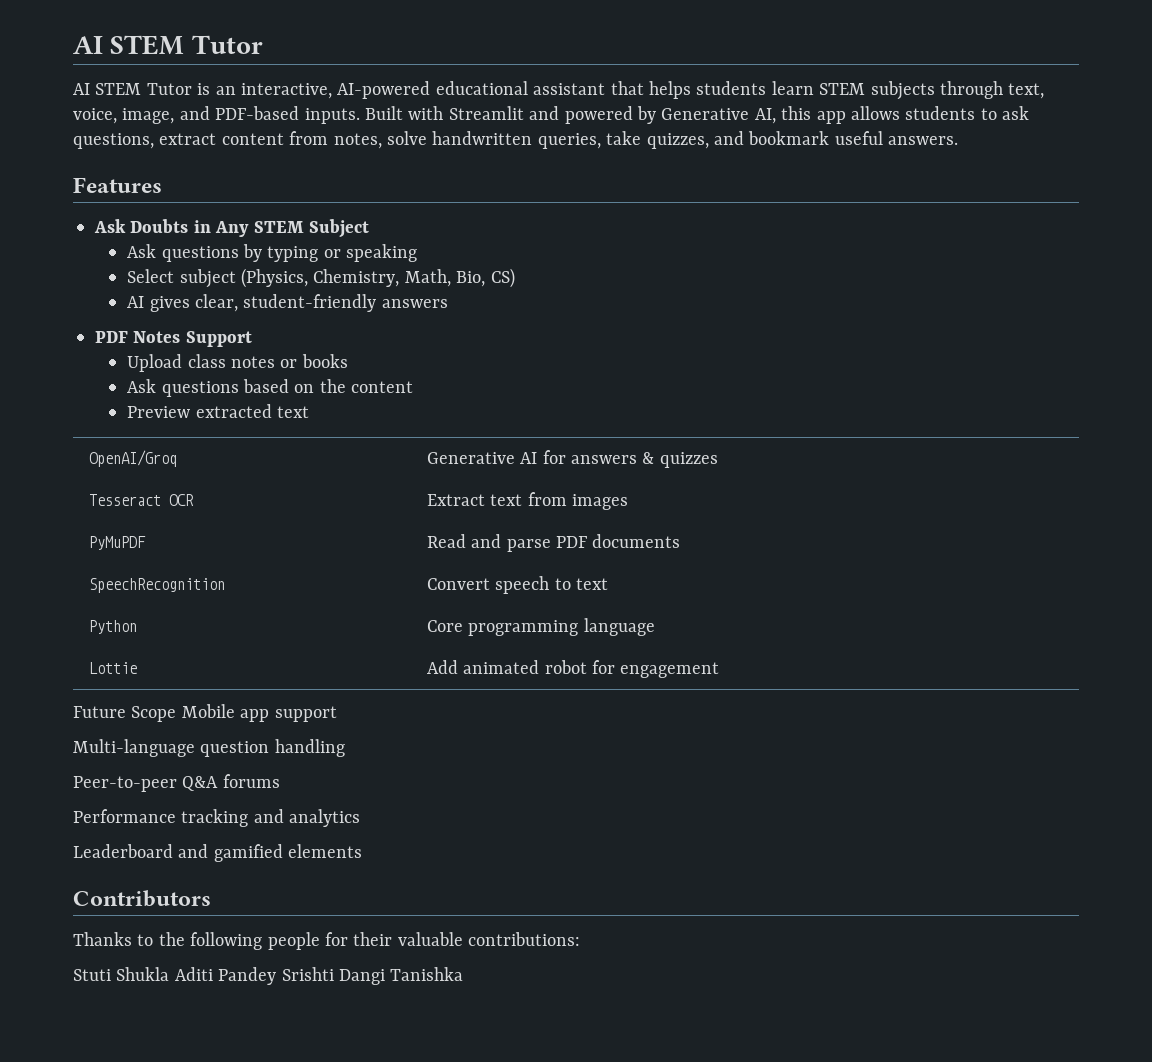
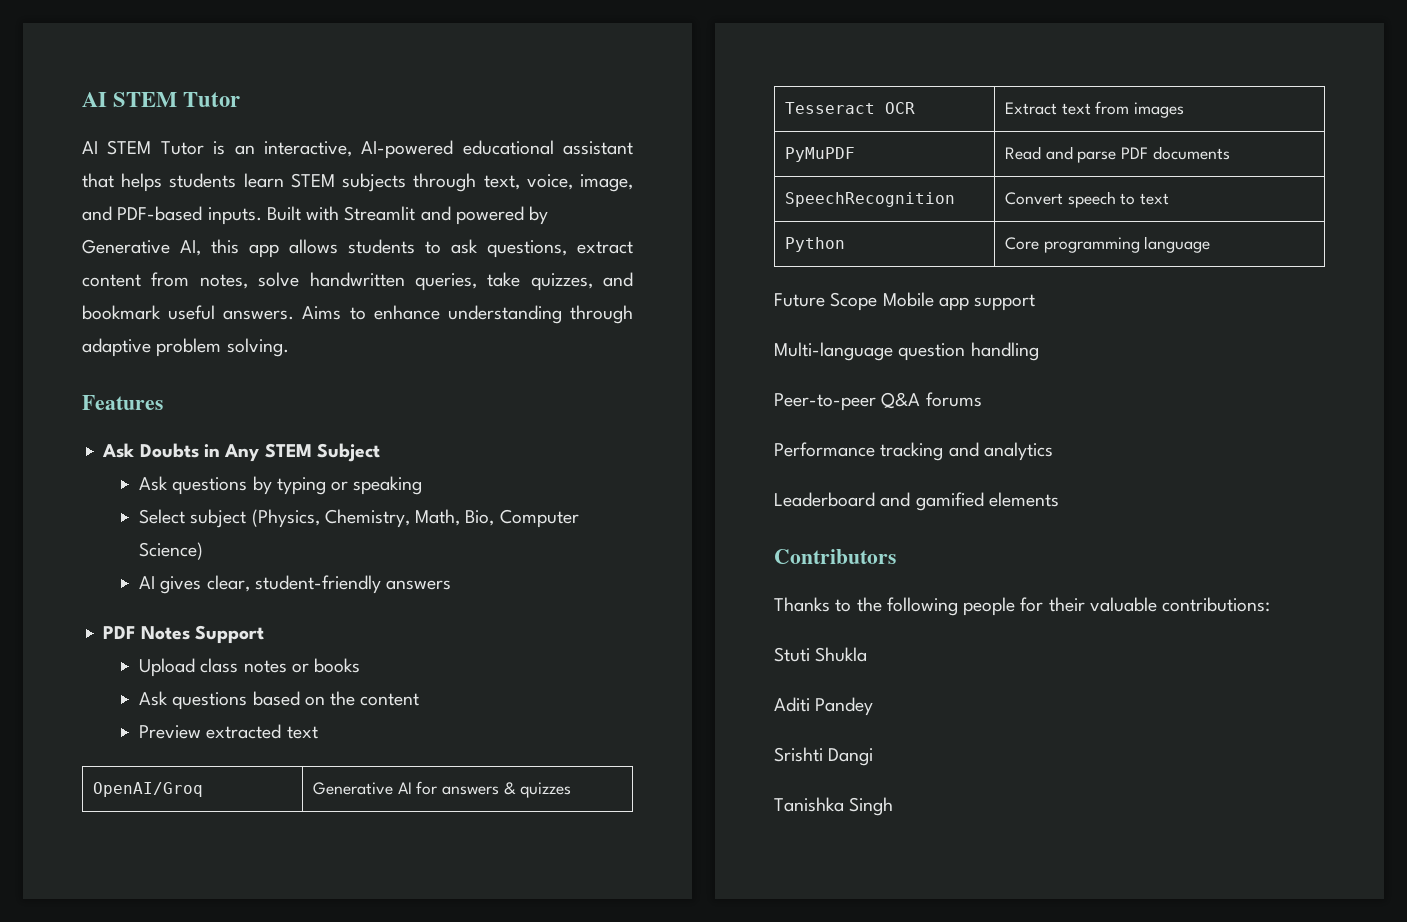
+ Aims to enhance understanding through adaptive problem solving.
- Select subject (Physics, Chemistry, Math, Bio, CS)
+ Select subject (Physics, Chemistry, Math, Bio, Computer Science)
- Lottie | Add animated robot for engagement
- Stuti Shukla Aditi Pandey Srishti Dangi Tanishka
+ Stuti Shukla
+ Aditi Pandey
+ Srishti Dangi
+ Tanishka Singh

